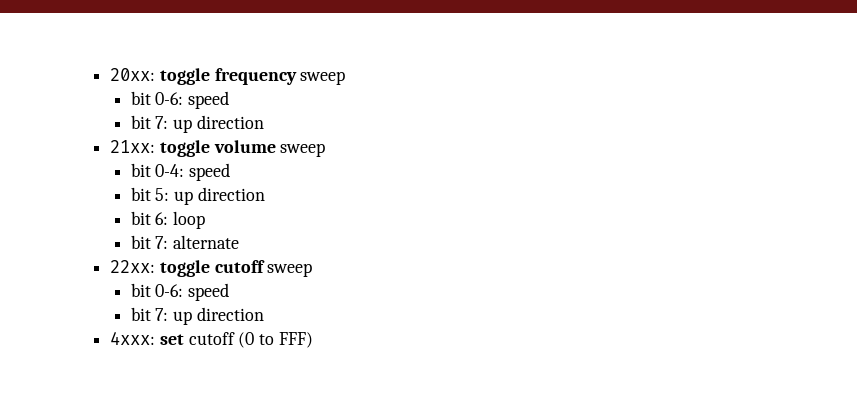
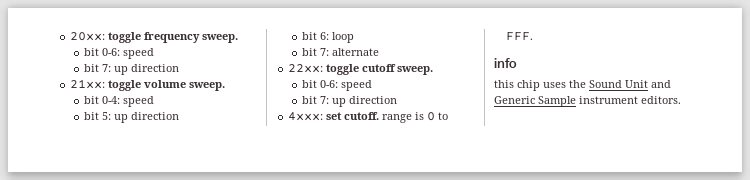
- 20xx: toggle frequency sweep
+ 20xx: toggle frequency sweep.
- 21xx: toggle volume sweep
+ 21xx: toggle volume sweep.
- 22xx: toggle cutoff sweep
+ 22xx: toggle cutoff sweep.
- 4xxx: set cutoff (0 to FFF)
+ 4xxx: set cutoff. range is 0 to FFF.
+ info
+ this chip uses the Sound Unit and Generic Sample instrument editors.

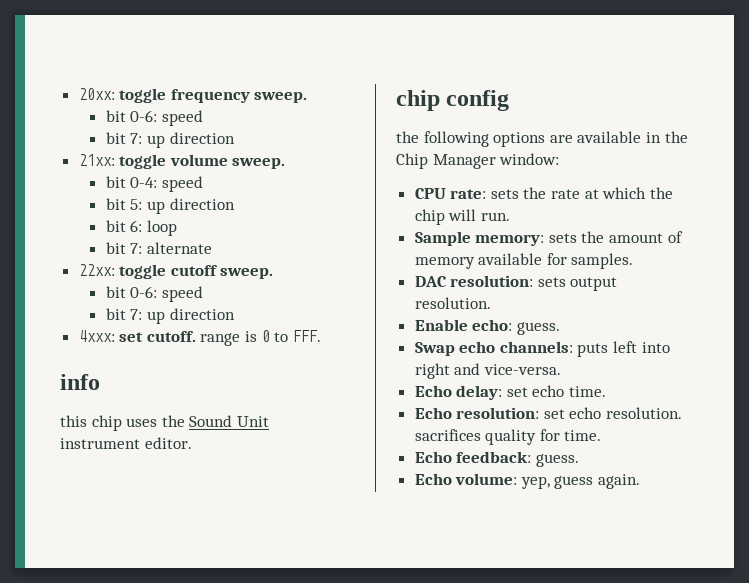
- this chip uses the Sound Unit and Generic Sample instrument editors.
+ this chip uses the Sound Unit instrument editor.
+ chip config
+ the following options are available in the Chip Manager window:
+ CPU rate: sets the rate at which the chip will run.
+ Sample memory: sets the amount of memory available for samples.
+ DAC resolution: sets output resolution.
+ Enable echo: guess.
+ Swap echo channels: puts left into right and vice-versa.
+ Echo delay: set echo time.
+ Echo resolution: set echo resolution. sacrifices quality for time.
+ Echo feedback: guess.
+ Echo volume: yep, guess again.

